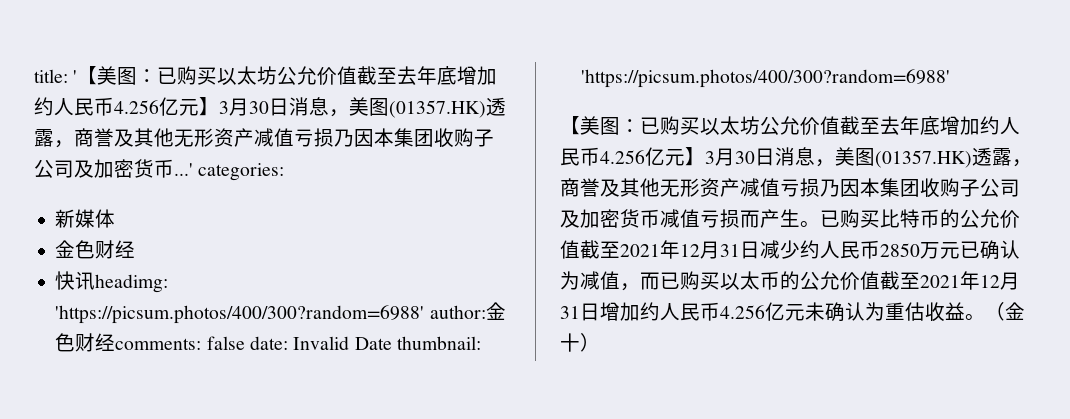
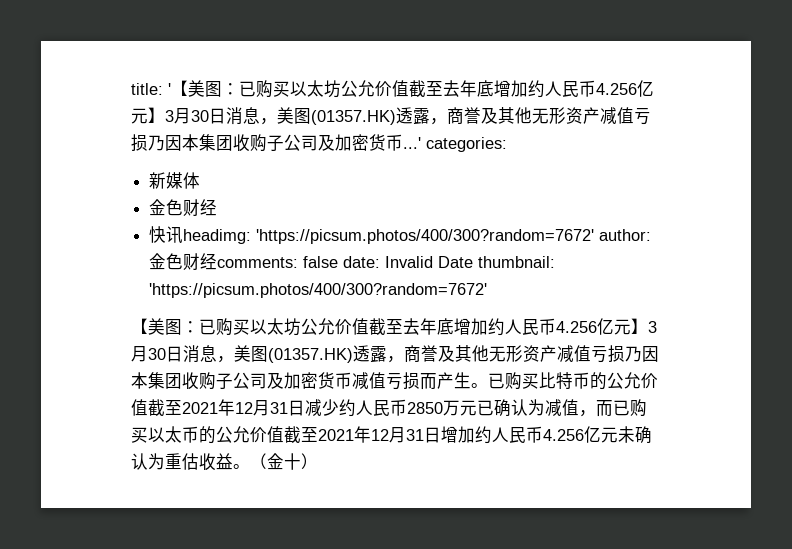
- 快讯headimg: 'https://picsum.photos/400/300?random=6988' author:金色财经comments: false date: Invalid Date thumbnail: 'https://picsum.photos/400/300?random=6988'
+ 快讯headimg: 'https://picsum.photos/400/300?random=7672' author:金色财经comments: false date: Invalid Date thumbnail: 'https://picsum.photos/400/300?random=7672'

